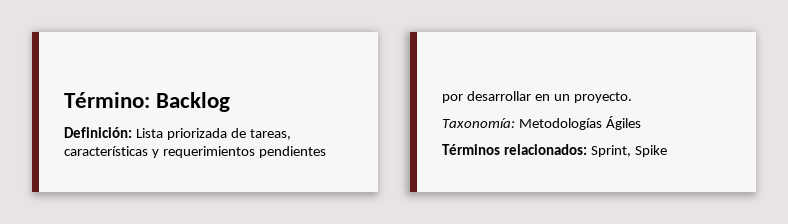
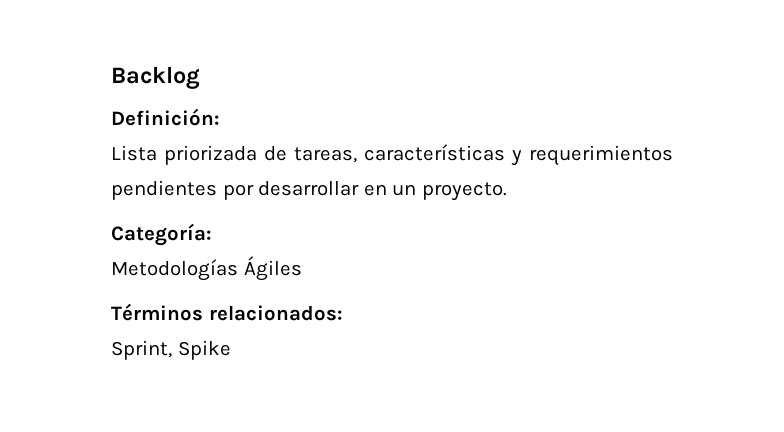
- Término: Backlog
+ Backlog
- Definición: Lista priorizada de tareas, características y requerimientos pendientes por desarrollar en un proyecto.
+ Definición:
+ Lista priorizada de tareas, características y requerimientos pendientes por desarrollar en un proyecto.
- Taxonomía: Metodologías Ágiles
+ Categoría:
+ Metodologías Ágiles
- Términos relacionados: Sprint, Spike
+ Términos relacionados:
+ Sprint, Spike

